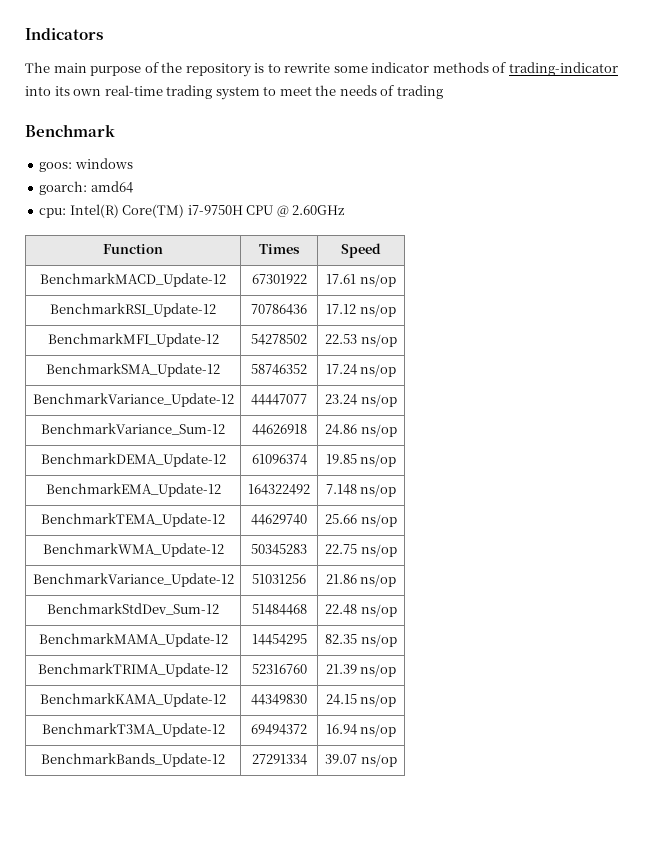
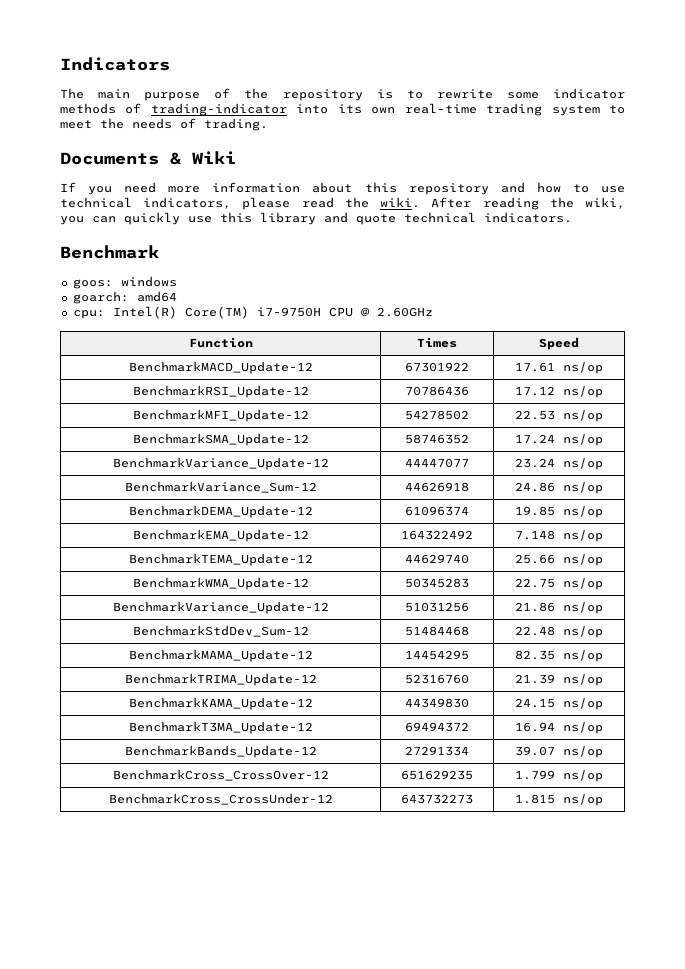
- The main purpose of the repository is to rewrite some indicator methods of trading-indicator into its own real-time trading system to meet the needs of trading
+ The main purpose of the repository is to rewrite some indicator methods of trading-indicator into its own real-time trading system to meet the needs of trading.
+ Documents & Wiki
+ If you need more information about this repository and how to use technical indicators, please read the wiki. After reading the wiki, you can quickly use this library and quote technical indicators.
+ BenchmarkCross_CrossOver-12 | 651629235 | 1.799 ns/op
+ BenchmarkCross_CrossUnder-12 | 643732273 | 1.815 ns/op

